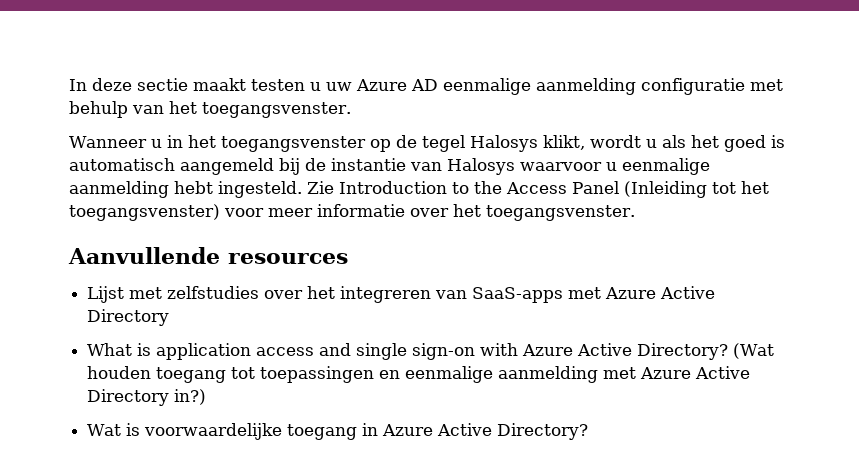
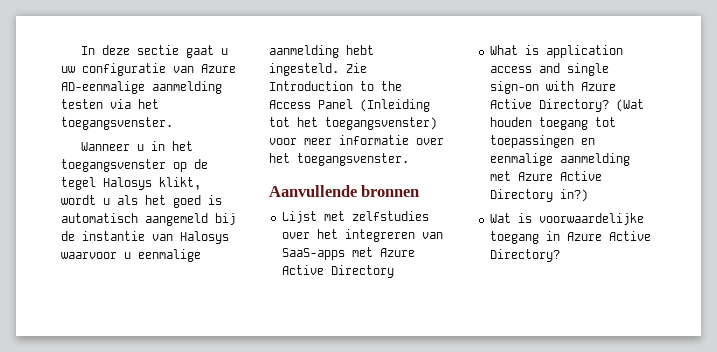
- In deze sectie maakt testen u uw Azure AD eenmalige aanmelding configuratie met behulp van het toegangsvenster.
+ In deze sectie gaat u uw configuratie van Azure AD-eenmalige aanmelding testen via het toegangsvenster.
- Aanvullende resources
+ Aanvullende bronnen

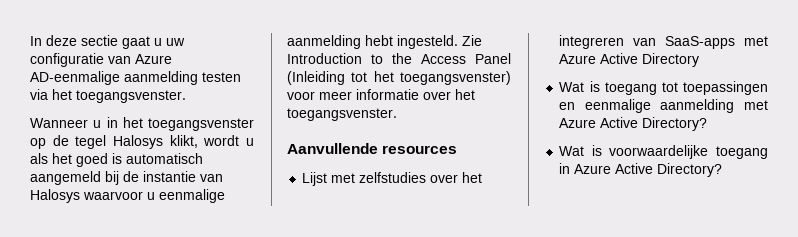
- Aanvullende bronnen
+ Aanvullende resources
- What is application access and single sign-on with Azure Active Directory? (Wat houden toegang tot toepassingen en eenmalige aanmelding met Azure Active Directory in?)
+ Wat is toegang tot toepassingen en eenmalige aanmelding met Azure Active Directory?

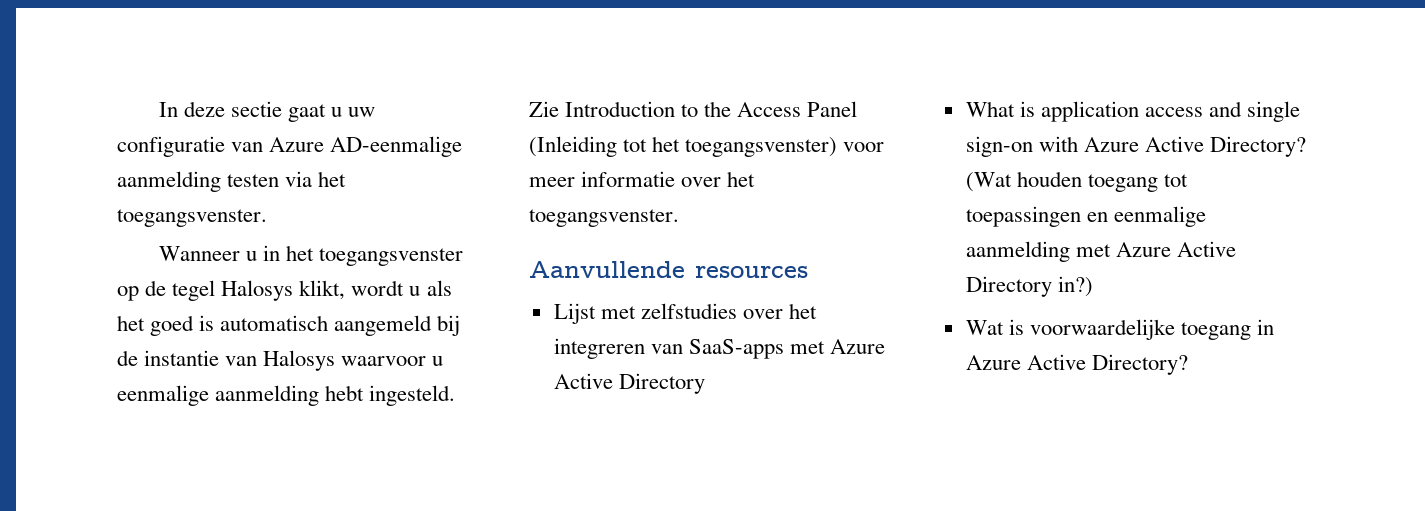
- Wat is toegang tot toepassingen en eenmalige aanmelding met Azure Active Directory?
+ What is application access and single sign-on with Azure Active Directory? (Wat houden toegang tot toepassingen en eenmalige aanmelding met Azure Active Directory in?)

